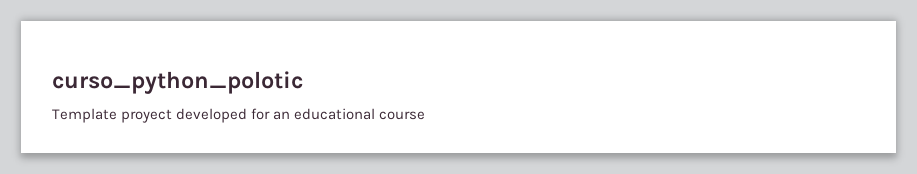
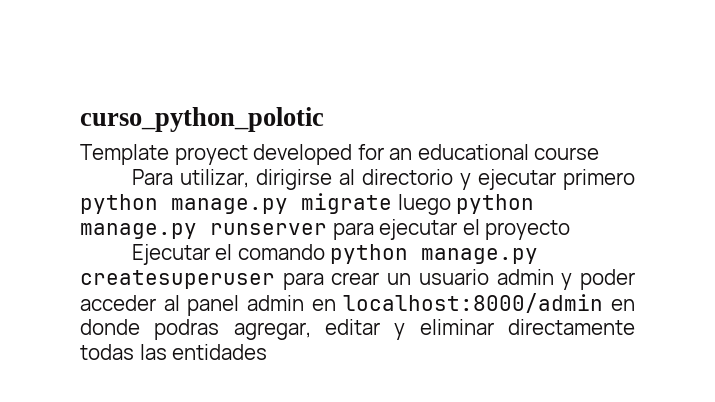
+ Para utilizar, dirigirse al directorio y ejecutar primero python manage.py migrate luego python manage.py runserver para ejecutar el proyecto
+ Ejecutar el comando python manage.py createsuperuser para crear un usuario admin y poder acceder al panel admin en localhost:8000/admin en donde podras agregar, editar y eliminar directamente todas las entidades

